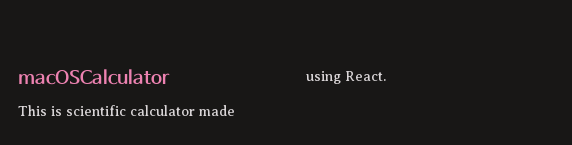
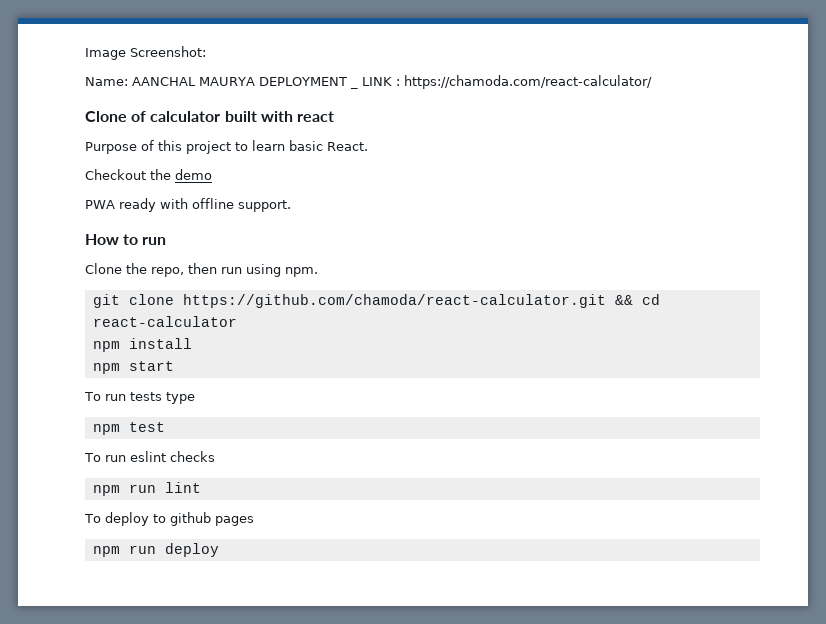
- macOSCalculator
- This is scientific calculator made using React.
+ Image Screenshot:
+ Name: AANCHAL MAURYA DEPLOYMENT _ LINK : https://chamoda.com/react-calculator/
+ Clone of calculator built with react
+ Purpose of this project to learn basic React.
+ Checkout the demo
+ PWA ready with offline support.
+ How to run
+ Clone the repo, then run using npm.
+ git clone https://github.com/chamoda/react-calculator.git && cd react-calculator
+ npm install
+ npm start
+ To run tests type
+ npm test
+ To run eslint checks
+ npm run lint
+ To deploy to github pages
+ npm run deploy

